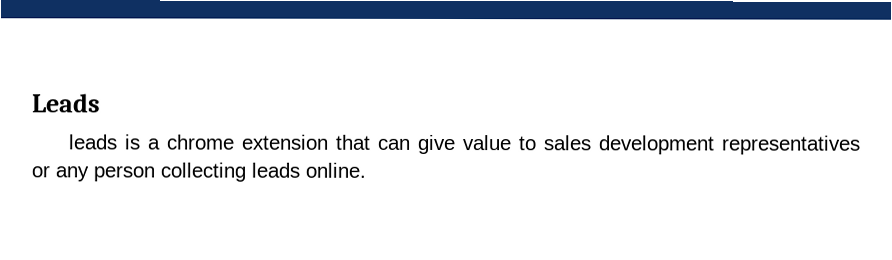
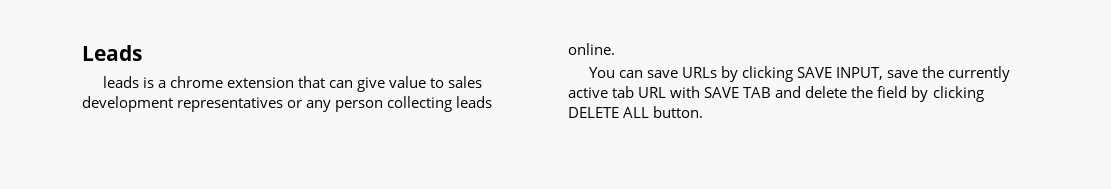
+ You can save URLs by clicking SAVE INPUT, save the currently active tab URL with SAVE TAB and delete the field by clicking DELETE ALL button.

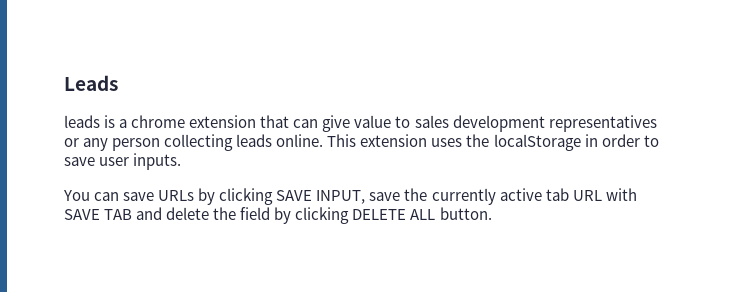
+ This extension uses the localStorage in order to save user inputs.

